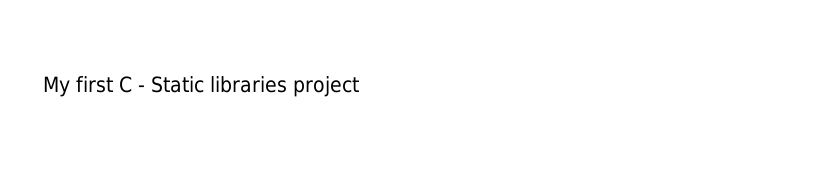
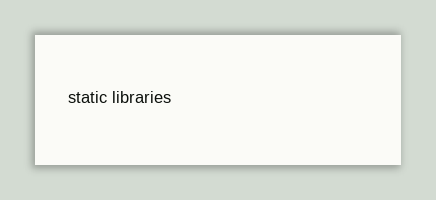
- My first C - Static libraries project
+ static libraries

